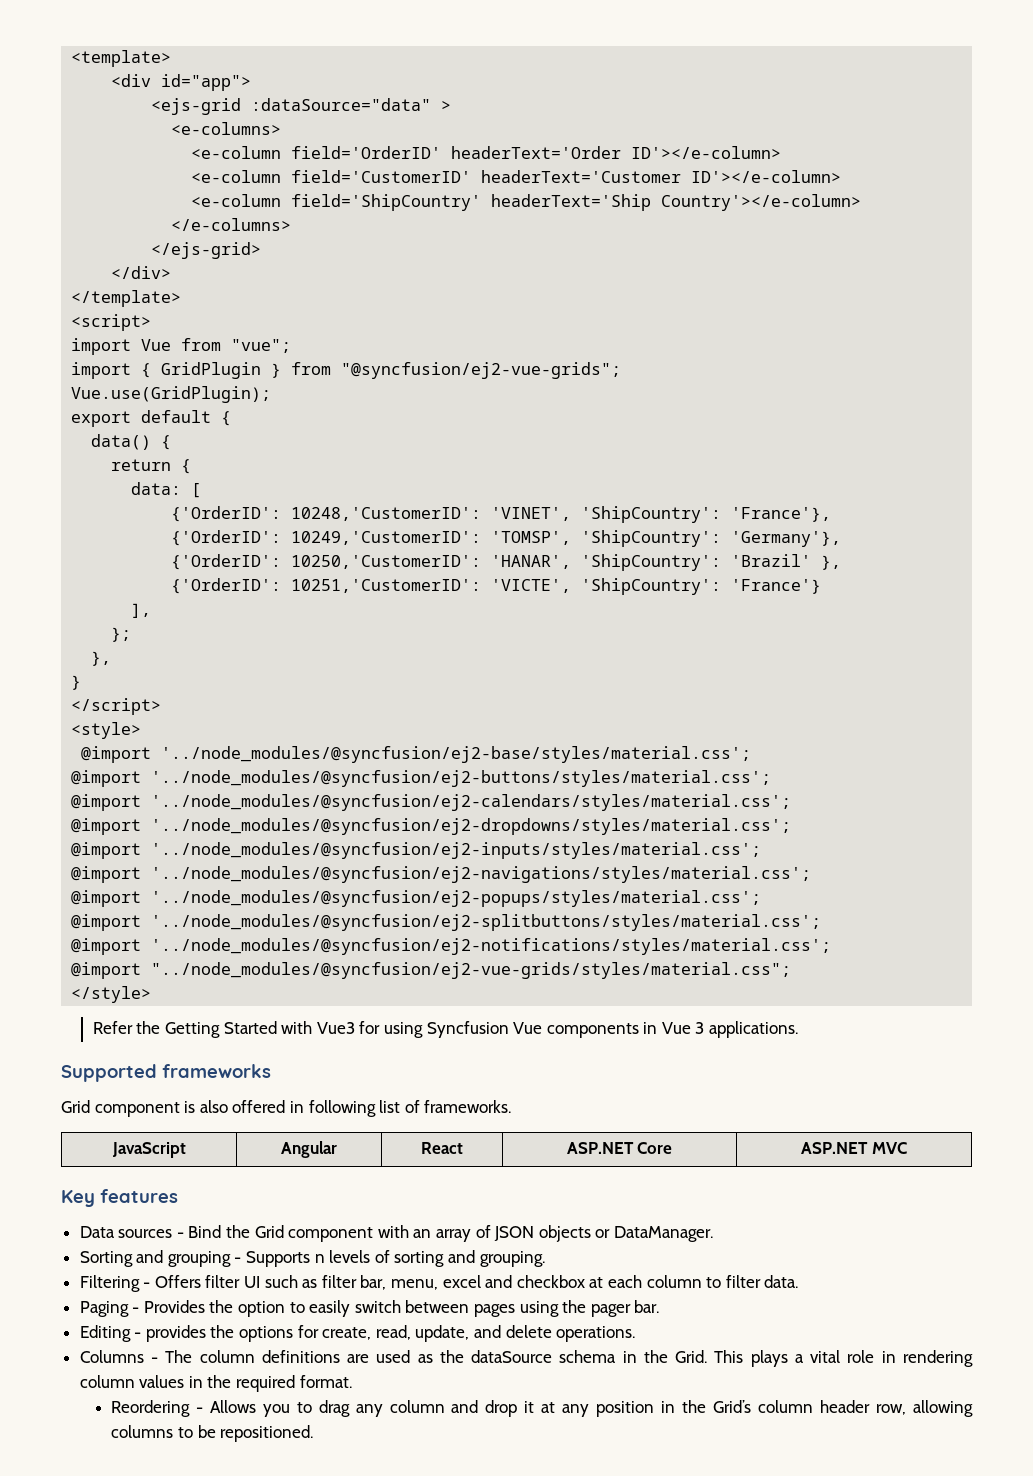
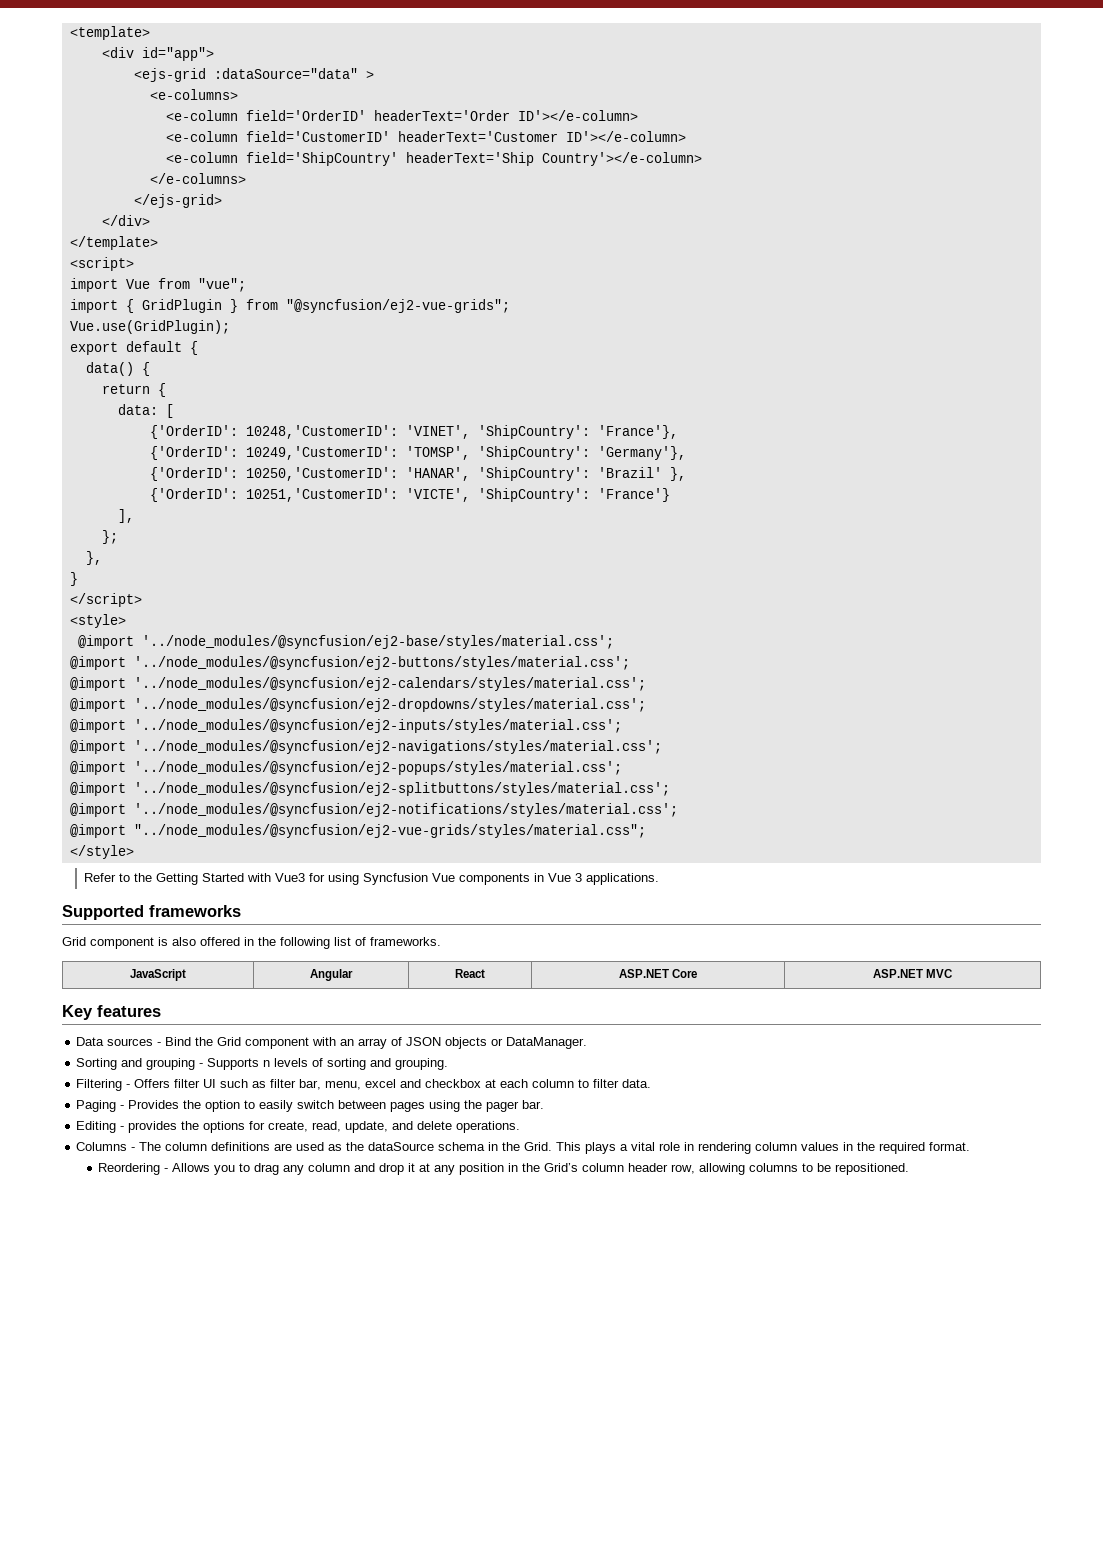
- Refer the Getting Started with Vue3 for using Syncfusion Vue components in Vue 3 applications.
+ Refer to the Getting Started with Vue3 for using Syncfusion Vue components in Vue 3 applications.
- Grid component is also offered in following list of frameworks.
+ Grid component is also offered in the following list of frameworks.

